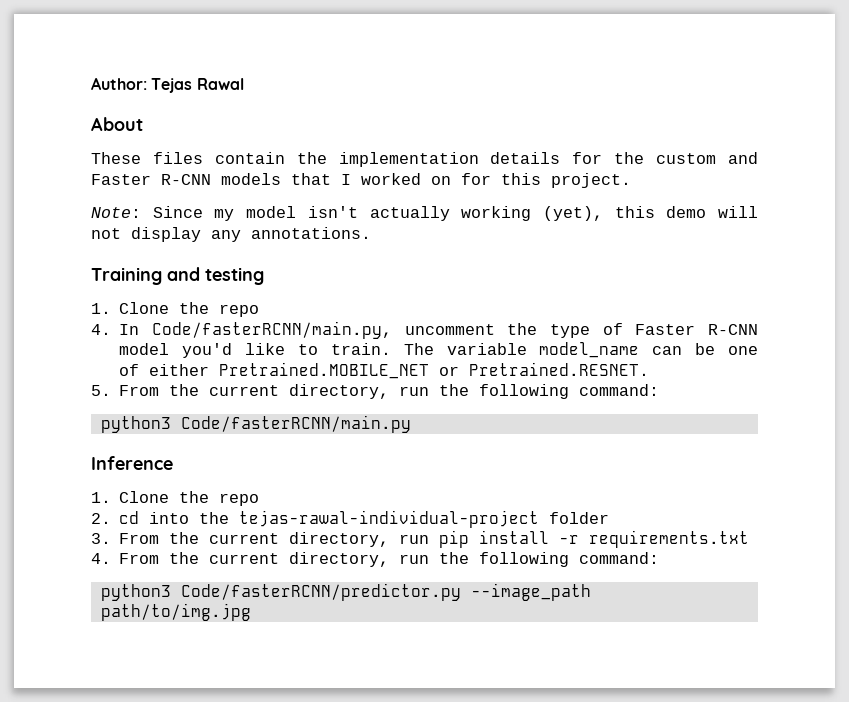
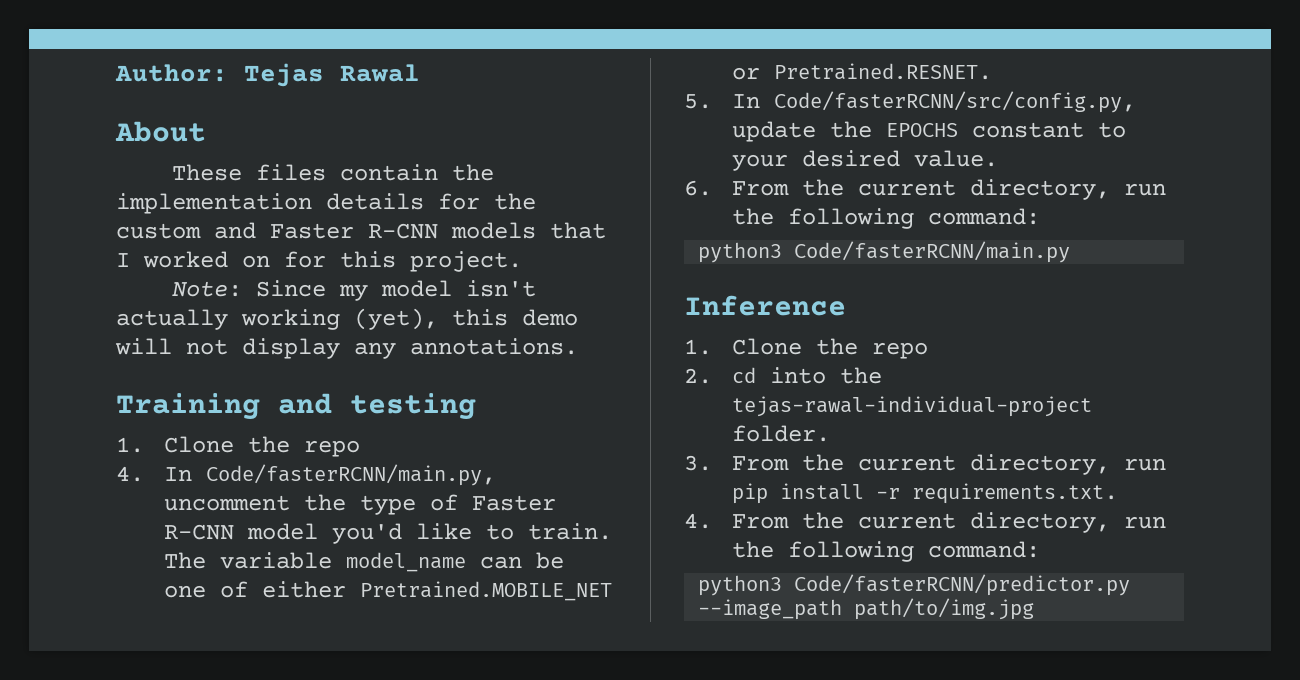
- 5. From the current directory, run the following command:
+ 5. In Code/fasterRCNN/src/config.py, update the EPOCHS constant to your desired value.
+ 6. From the current directory, run the following command:
- 2. cd into the tejas-rawal-individual-project folder
+ 2. cd into the tejas-rawal-individual-project folder.
- 3. From the current directory, run pip install -r requirements.txt
+ 3. From the current directory, run pip install -r requirements.txt.

